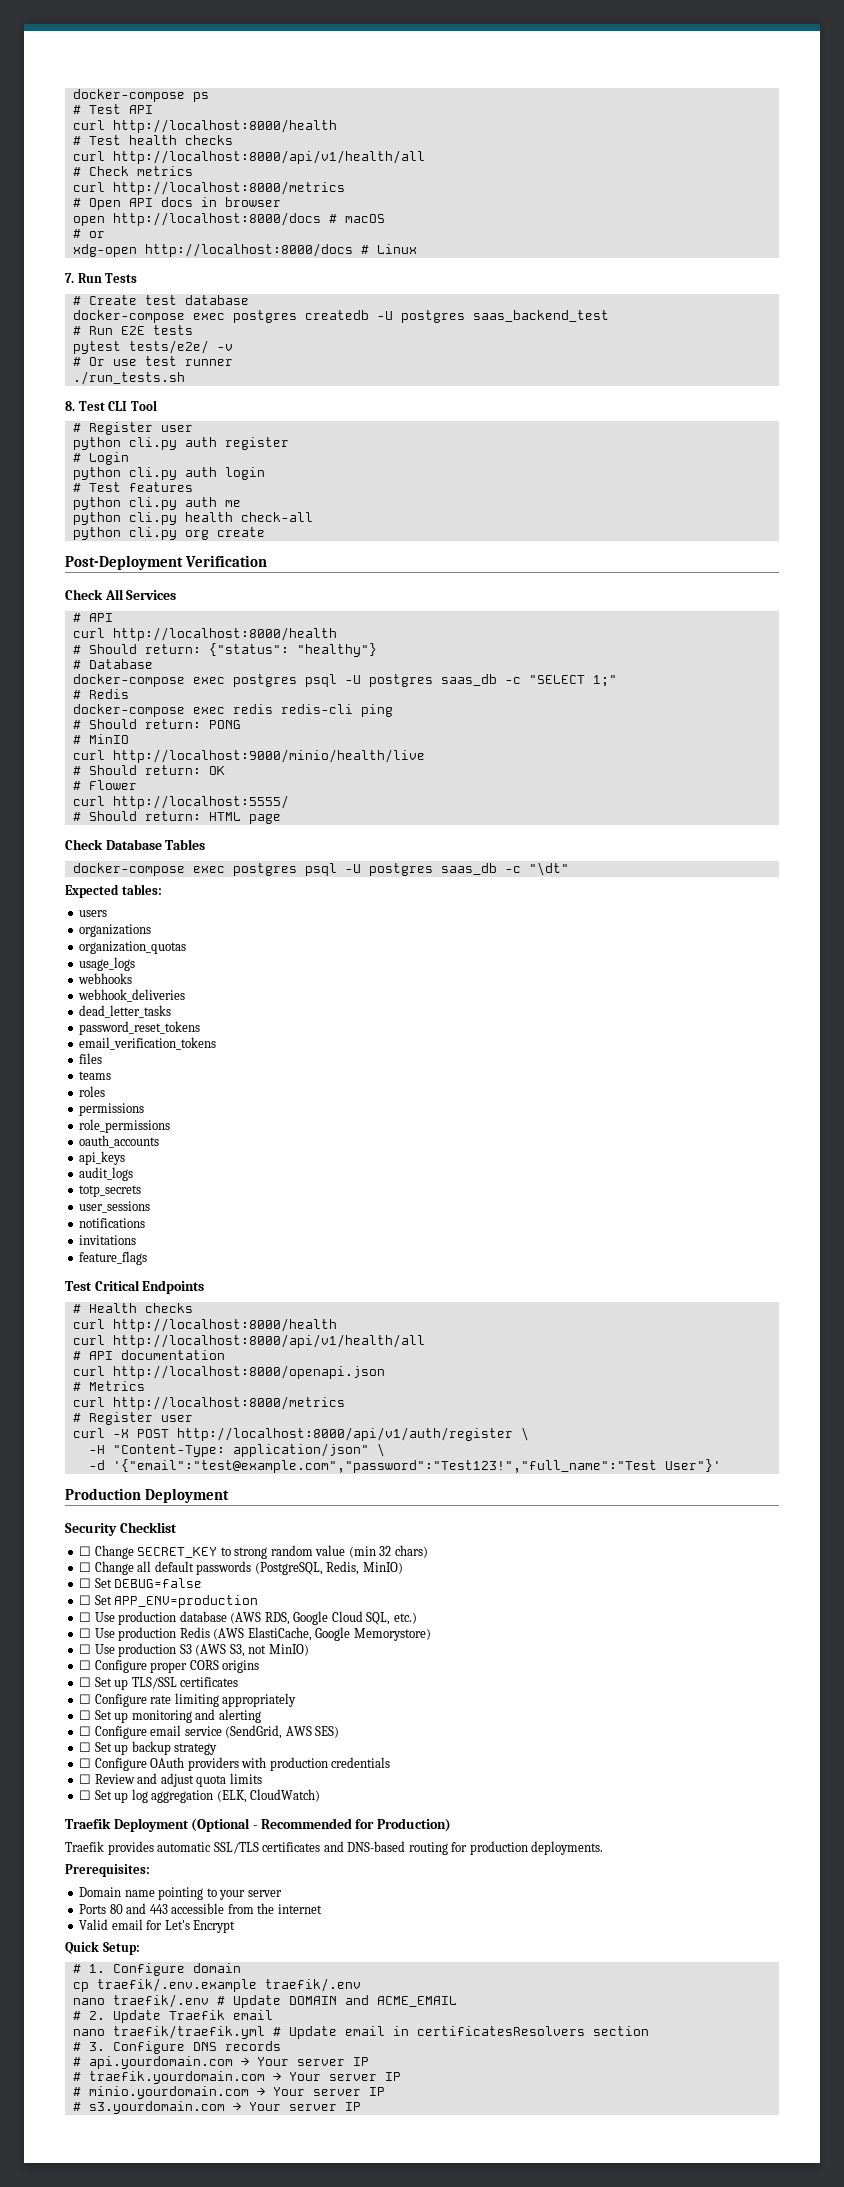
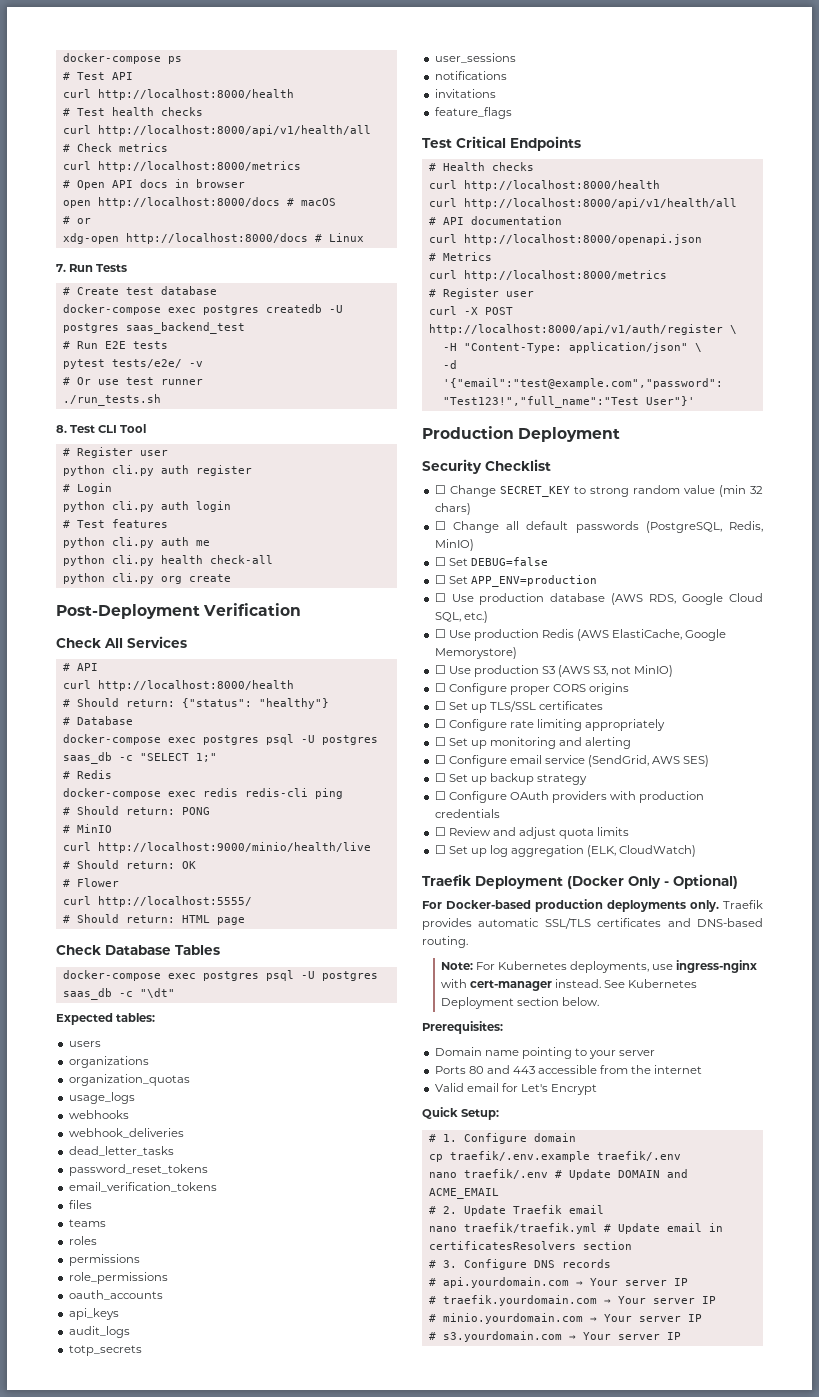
- Traefik Deployment (Optional - Recommended for Production)
- Traefik provides automatic SSL/TLS certificates and DNS-based routing for production deployments.
+ Traefik Deployment (Docker Only - Optional)
+ For Docker-based production deployments only. Traefik provides automatic SSL/TLS certificates and DNS-based routing.
+ Note: For Kubernetes deployments, use ingress-nginx with cert-manager instead. See Kubernetes Deployment section below.

